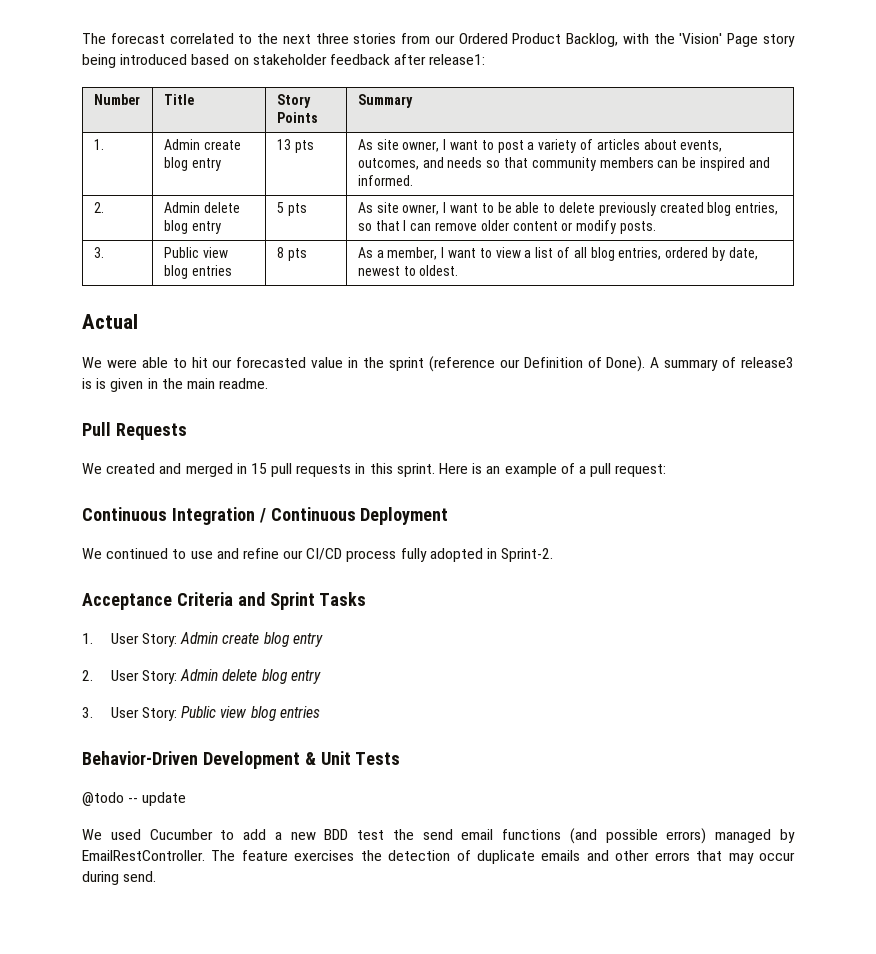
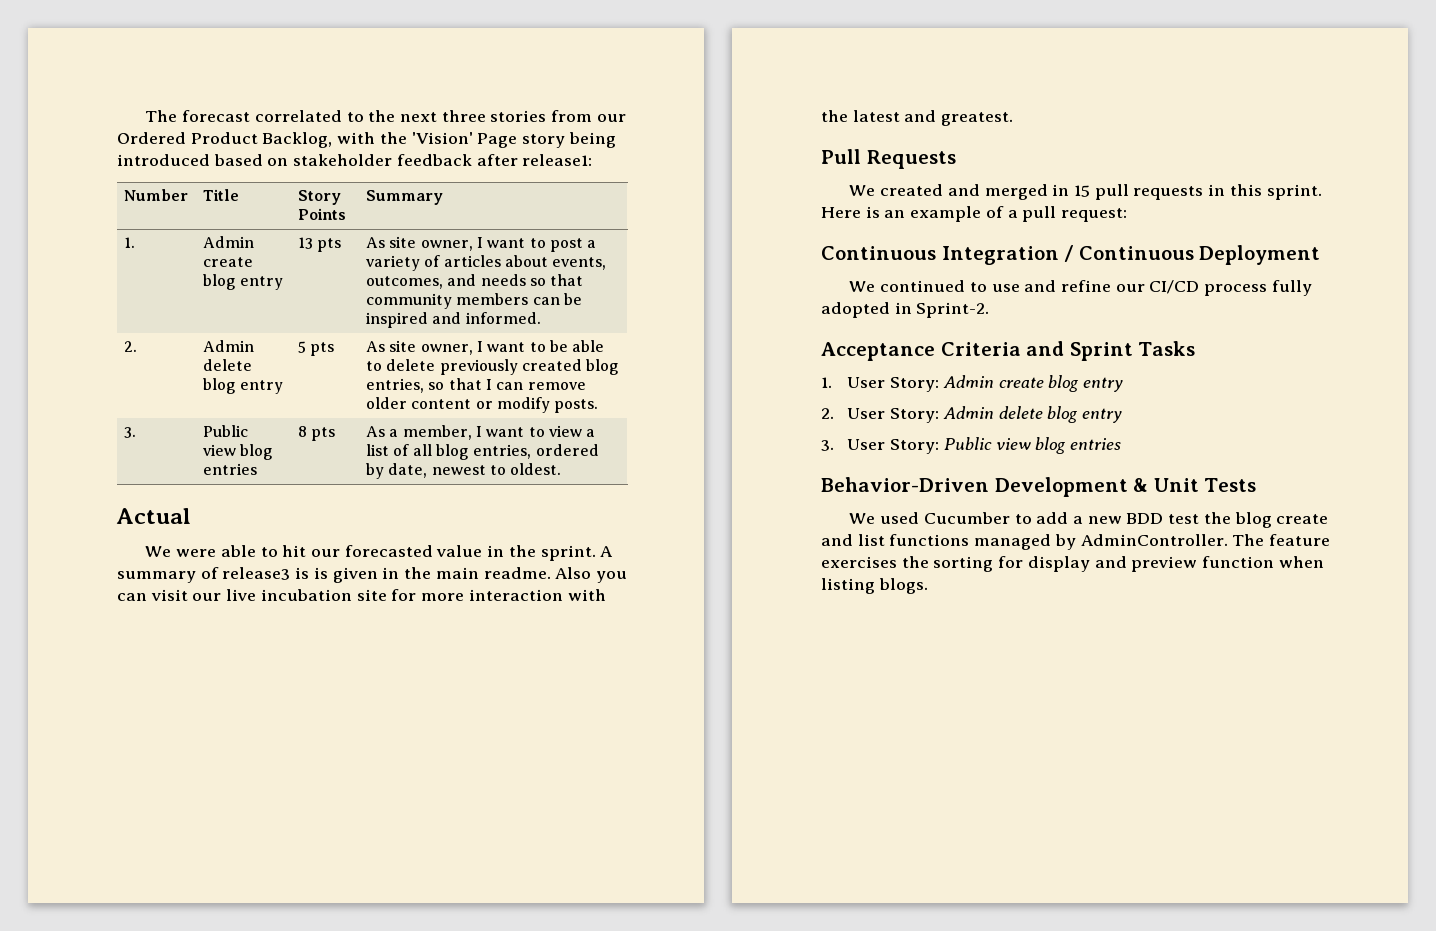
- We were able to hit our forecasted value in the sprint (reference our Definition of Done).
+ We were able to hit our forecasted value in the sprint.
+ Also you can visit our live incubation site for more interaction with the latest and greatest.
- @todo -- update
- We used Cucumber to add a new BDD test the send email functions (and possible errors) managed by EmailRestController.
+ We used Cucumber to add a new BDD test the blog create and list functions managed by AdminController.
- The feature exercises the detection of duplicate emails and other errors that may occur during send.
+ The feature exercises the sorting for display and preview function when listing blogs.

